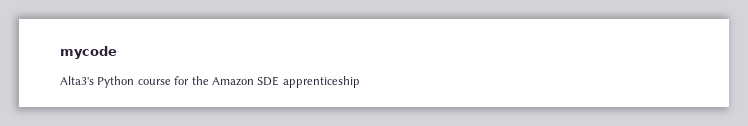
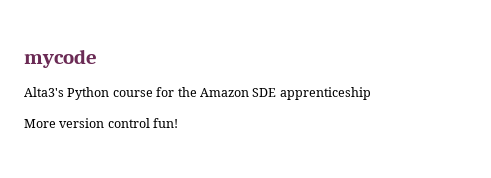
+ More version control fun!

